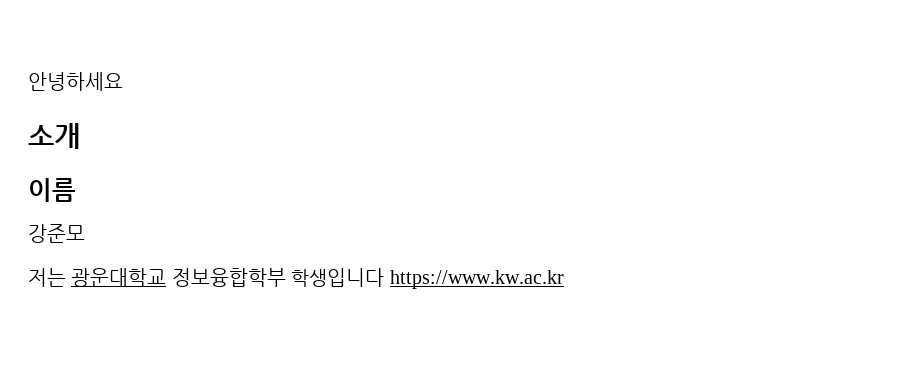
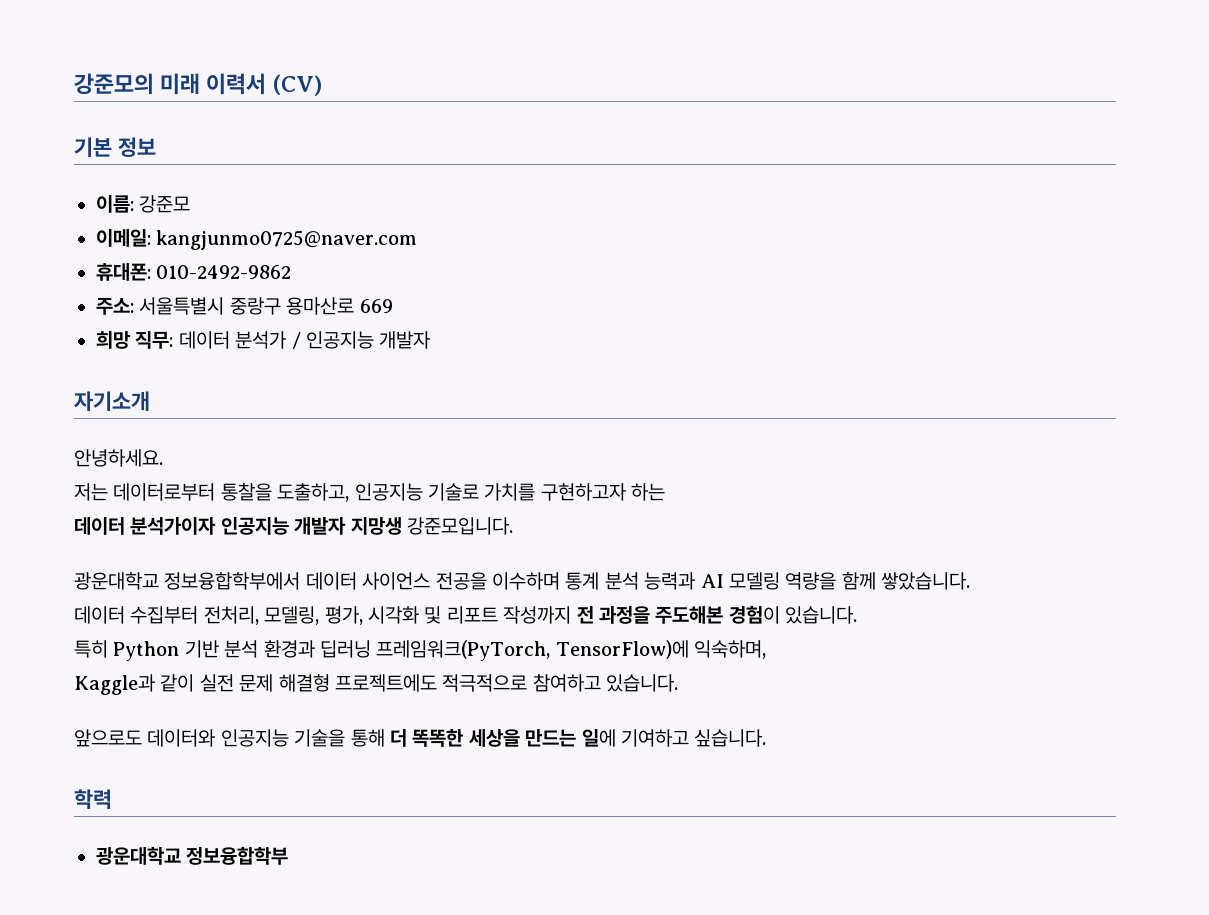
- 안녕하세요
- 소개
- 이름
- 강준모
- 저는 광운대학교 정보융합학부 학생입니다 https://www.kw.ac.kr
+ 강준모의 미래 이력서 (CV)
+ 기본 정보
+ 이름: 강준모
+ 이메일: kangjunmo0725@naver.com
+ 휴대폰: 010-2492-9862
+ 주소: 서울특별시 중랑구 용마산로 669
+ 희망 직무: 데이터 분석가 / 인공지능 개발자
+ 자기소개
+ 안녕하세요.
+ 저는 데이터로부터 통찰을 도출하고, 인공지능 기술로 가치를 구현하고자 하는
+ 데이터 분석가이자 인공지능 개발자 지망생 강준모입니다.
+ 광운대학교 정보융합학부에서 데이터 사이언스 전공을 이수하며 통계 분석 능력과 AI 모델링 역량을 함께 쌓았습니다.
+ 데이터 수집부터 전처리, 모델링, 평가, 시각화 및 리포트 작성까지 전 과정을 주도해본 경험이 있습니다.
+ 특히 Python 기반 분석 환경과 딥러닝 프레임워크(PyTorch, TensorFlow)에 익숙하며,
+ Kaggle과 같이 실전 문제 해결형 프로젝트에도 적극적으로 참여하고 있습니다.
+ 앞으로도 데이터와 인공지능 기술을 통해 더 똑똑한 세상을 만드는 일에 기여하고 싶습니다.
+ 학력
+ 광운대학교 정보융합학부

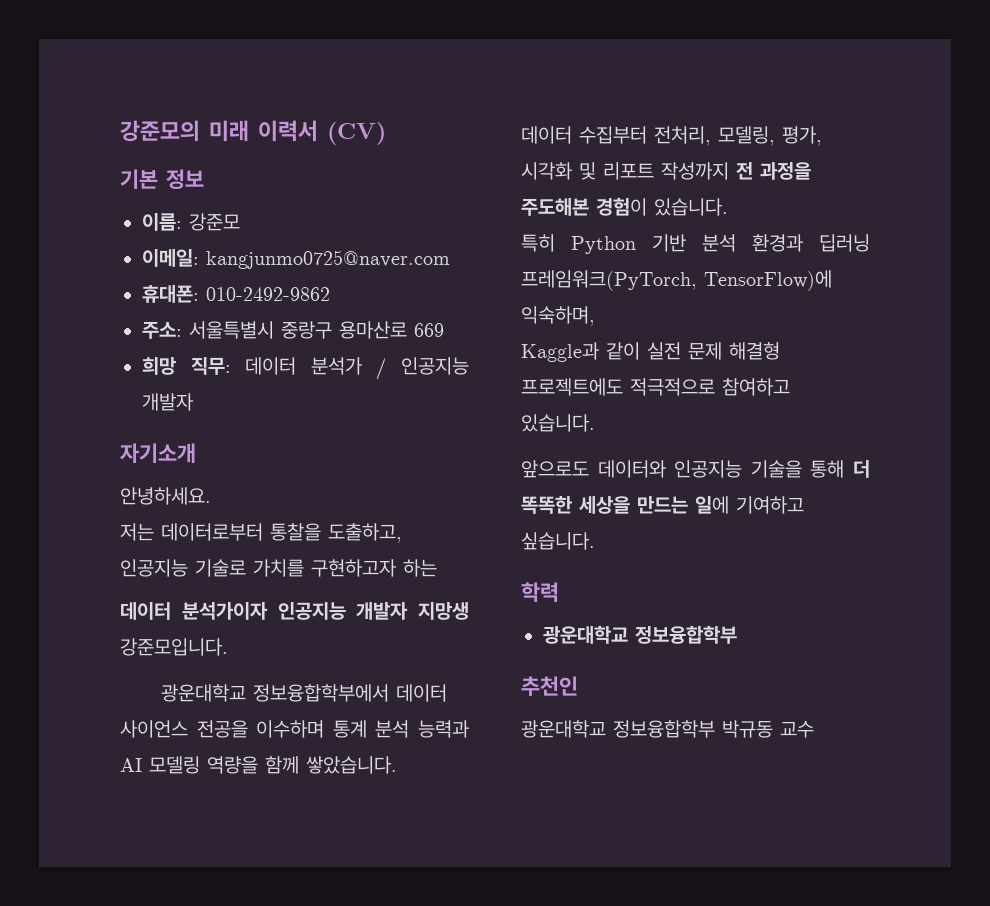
+ 추천인
+ 광운대학교 정보융합학부 박규동 교수

